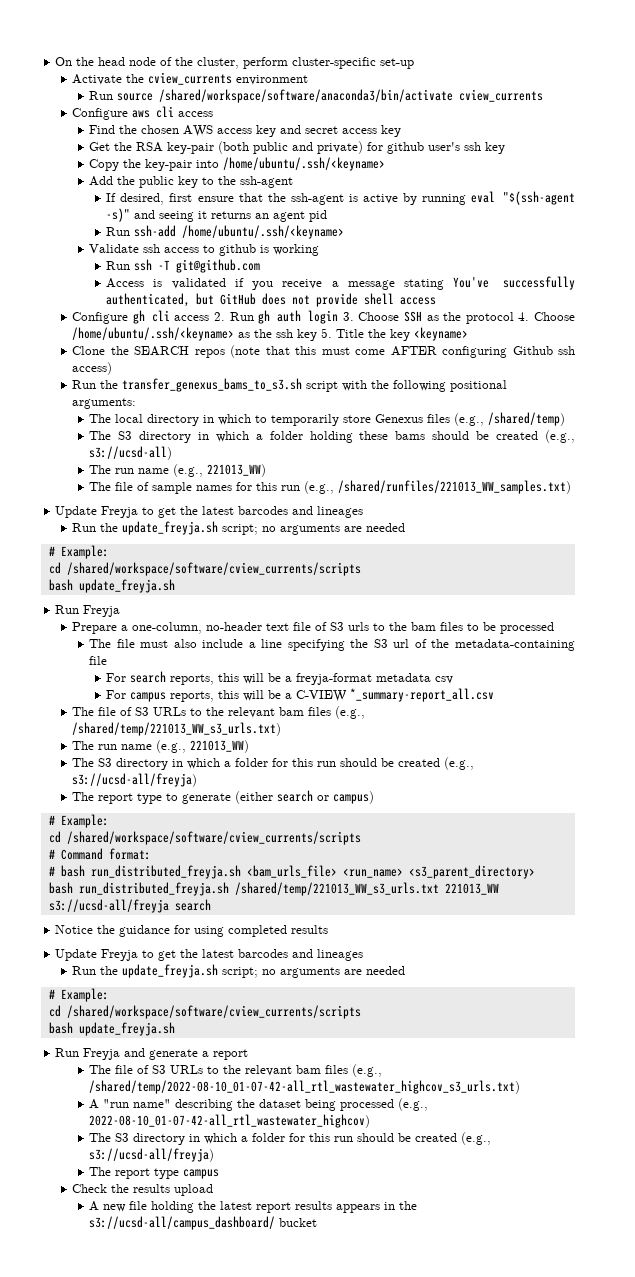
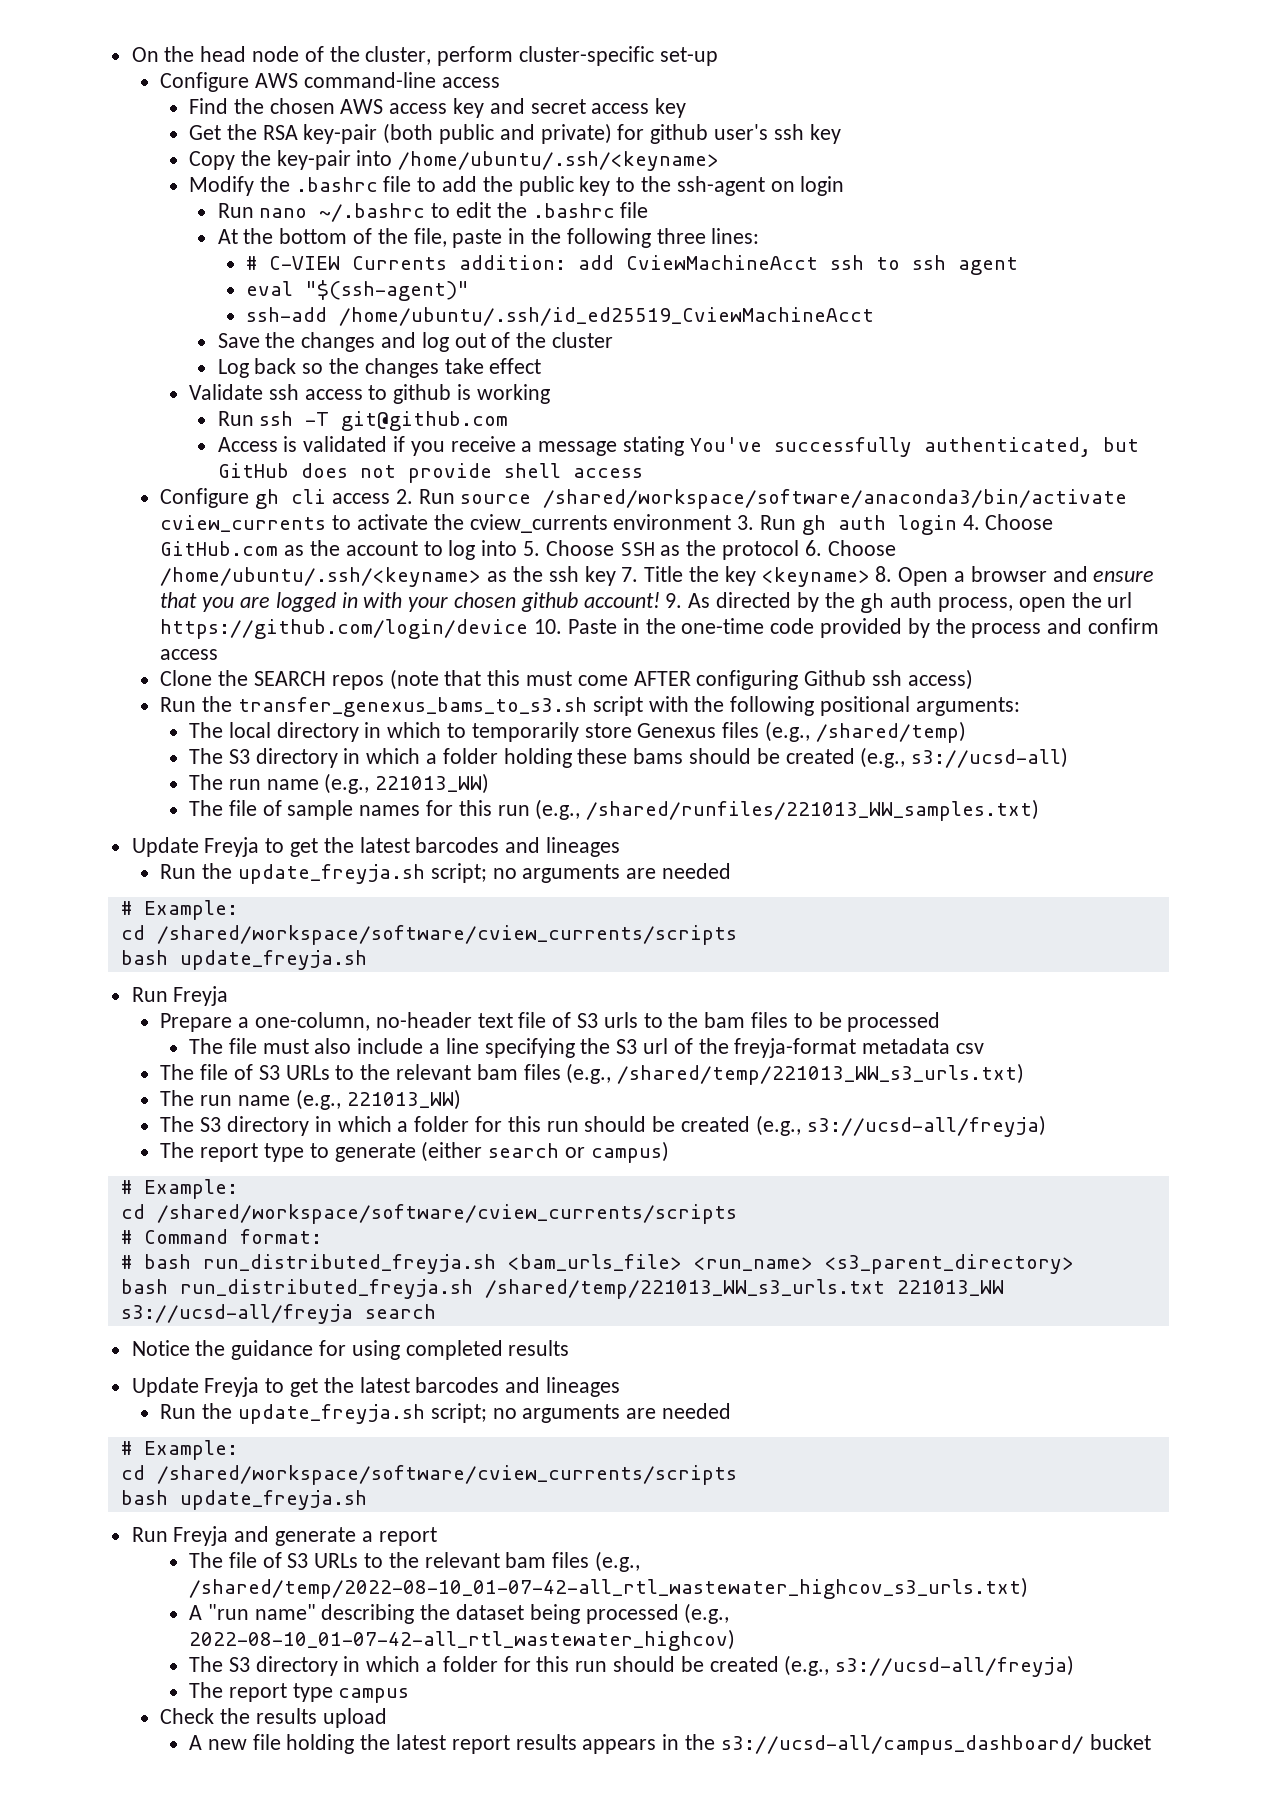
- Activate the cview_currents environment
- Run source /shared/workspace/software/anaconda3/bin/activate cview_currents
- Configure aws cli access
+ Configure AWS command-line access
- Add the public key to the ssh-agent
- If desired, first ensure that the ssh-agent is active by running eval "$(ssh-agent -s)" and seeing it returns an agent pid
- Run ssh-add /home/ubuntu/.ssh/<keyname>
+ Modify the .bashrc file to add the public key to the ssh-agent on login
+ Run nano ~/.bashrc to edit the .bashrc file
+ At the bottom of the file, paste in the following three lines:
+ # C-VIEW Currents addition: add CviewMachineAcct ssh to ssh agent
+ eval "$(ssh-agent)"
+ ssh-add /home/ubuntu/.ssh/id_ed25519_CviewMachineAcct
+ Save the changes and log out of the cluster
+ Log back so the changes take effect
- Configure gh cli access 2. Run gh auth login 3. Choose SSH as the protocol 4. Choose /home/ubuntu/.ssh/<keyname> as the ssh key 5. Title the key <keyname>
+ Configure gh cli access 2. Run source /shared/workspace/software/anaconda3/bin/activate cview_currents to activate the cview_currents environment 3. Run gh auth login 4. Choose GitHub.com as the account to log into 5. Choose SSH as the protocol 6. Choose /home/ubuntu/.ssh/<keyname> as the ssh key 7. Title the key <keyname> 8. Open a browser and ensure that you are logged in with your chosen github account! 9. As directed by the gh auth process, open the url https://github.com/login/device 10. Paste in the one-time code provided by the process and confirm access
- The file must also include a line specifying the S3 url of the metadata-containing file
- For search reports, this will be a freyja-format metadata csv
- For campus reports, this will be a C-VIEW *_summary-report_all.csv
+ The file must also include a line specifying the S3 url of the freyja-format metadata csv

